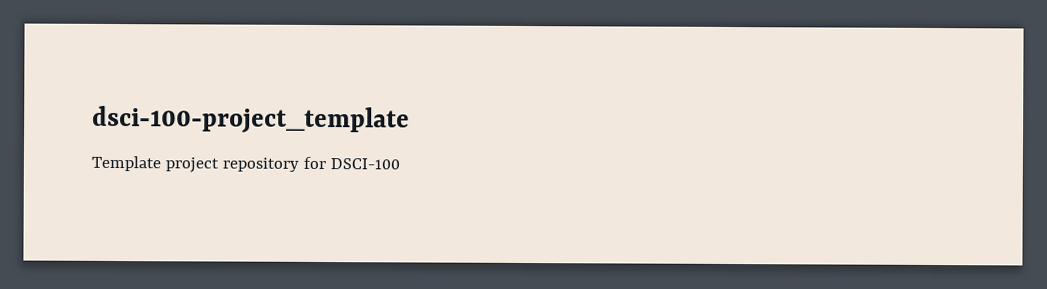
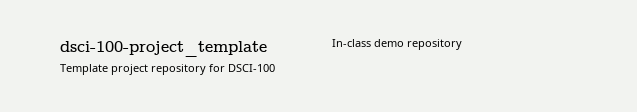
- Template project repository for DSCI-100
+ Template project repository for DSCI-100 In-class demo repository

